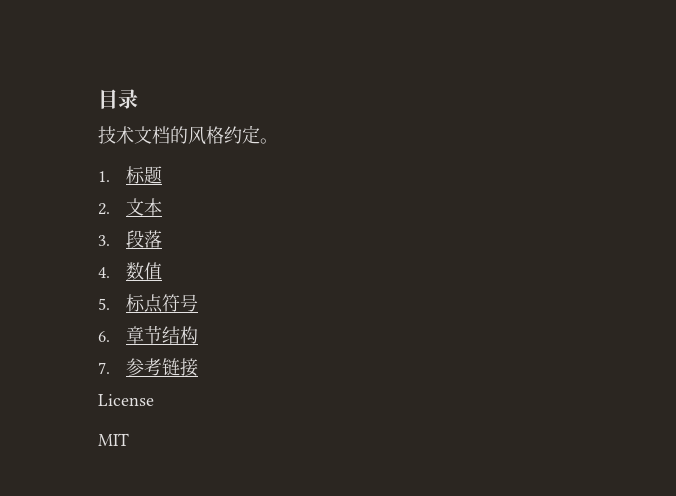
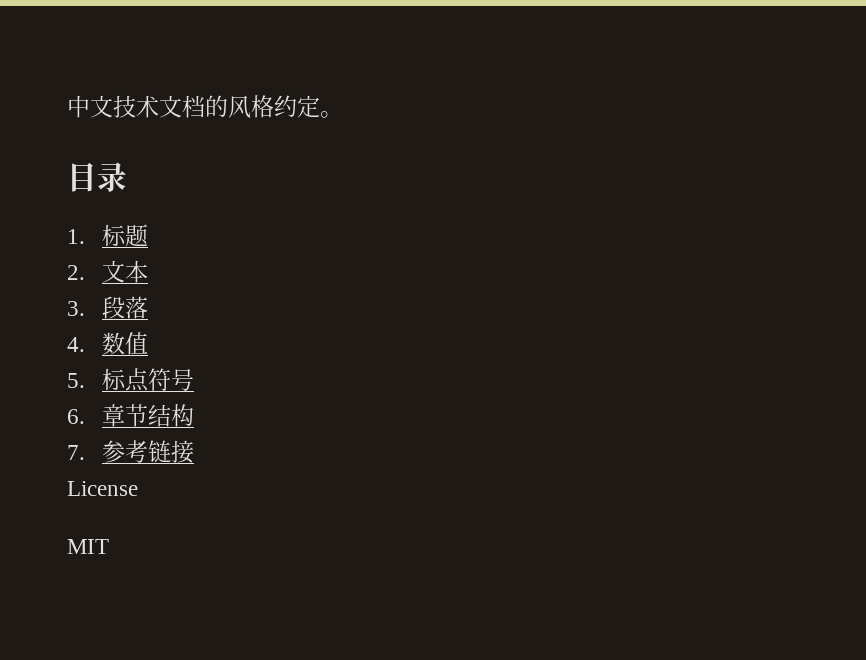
- 目录
- 技术文档的风格约定。
+ 中文技术文档的风格约定。
+ 目录

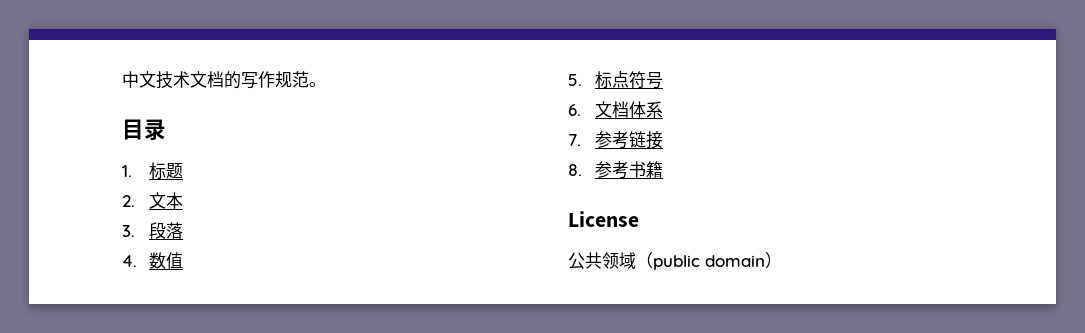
- 中文技术文档的风格约定。
+ 中文技术文档的写作规范。
- 6.章节结构
+ 6.文档体系
+ 8.参考书籍
  License
- MIT
+ 公共领域（public domain）

